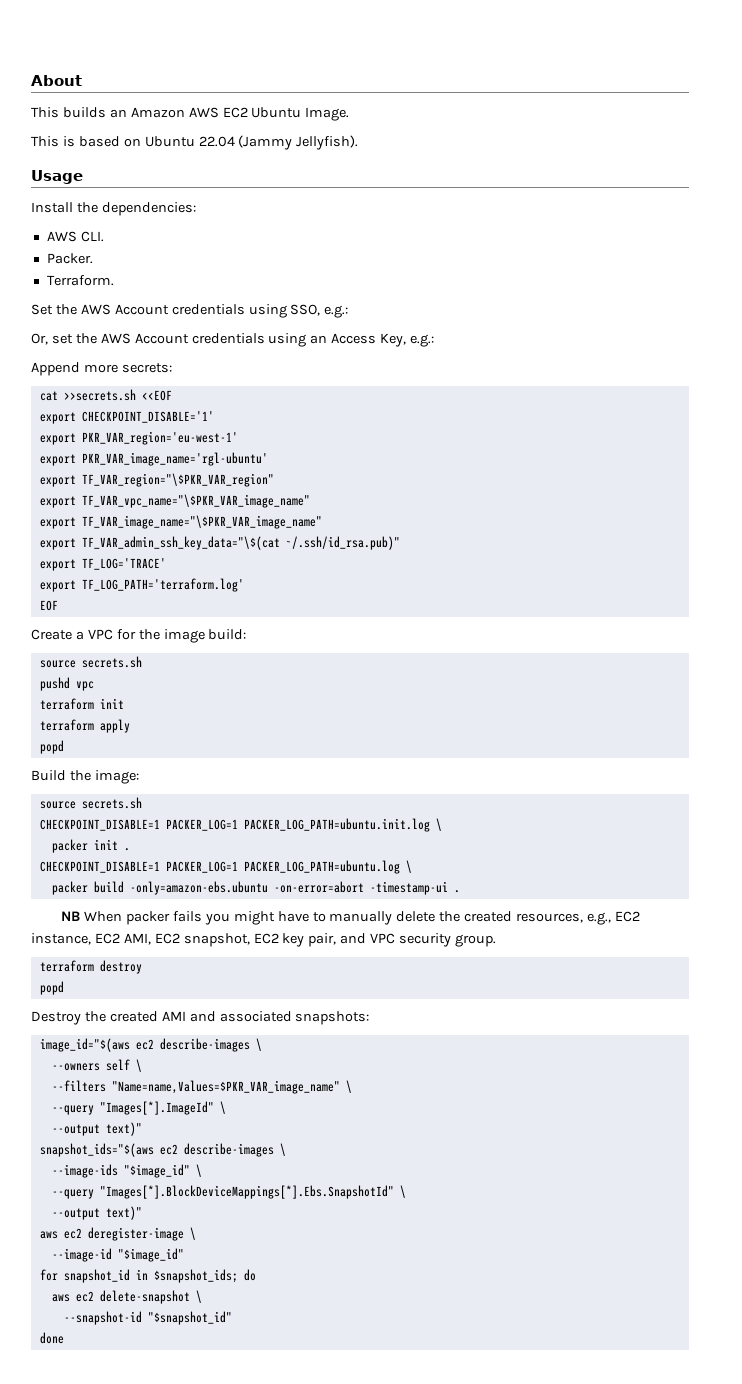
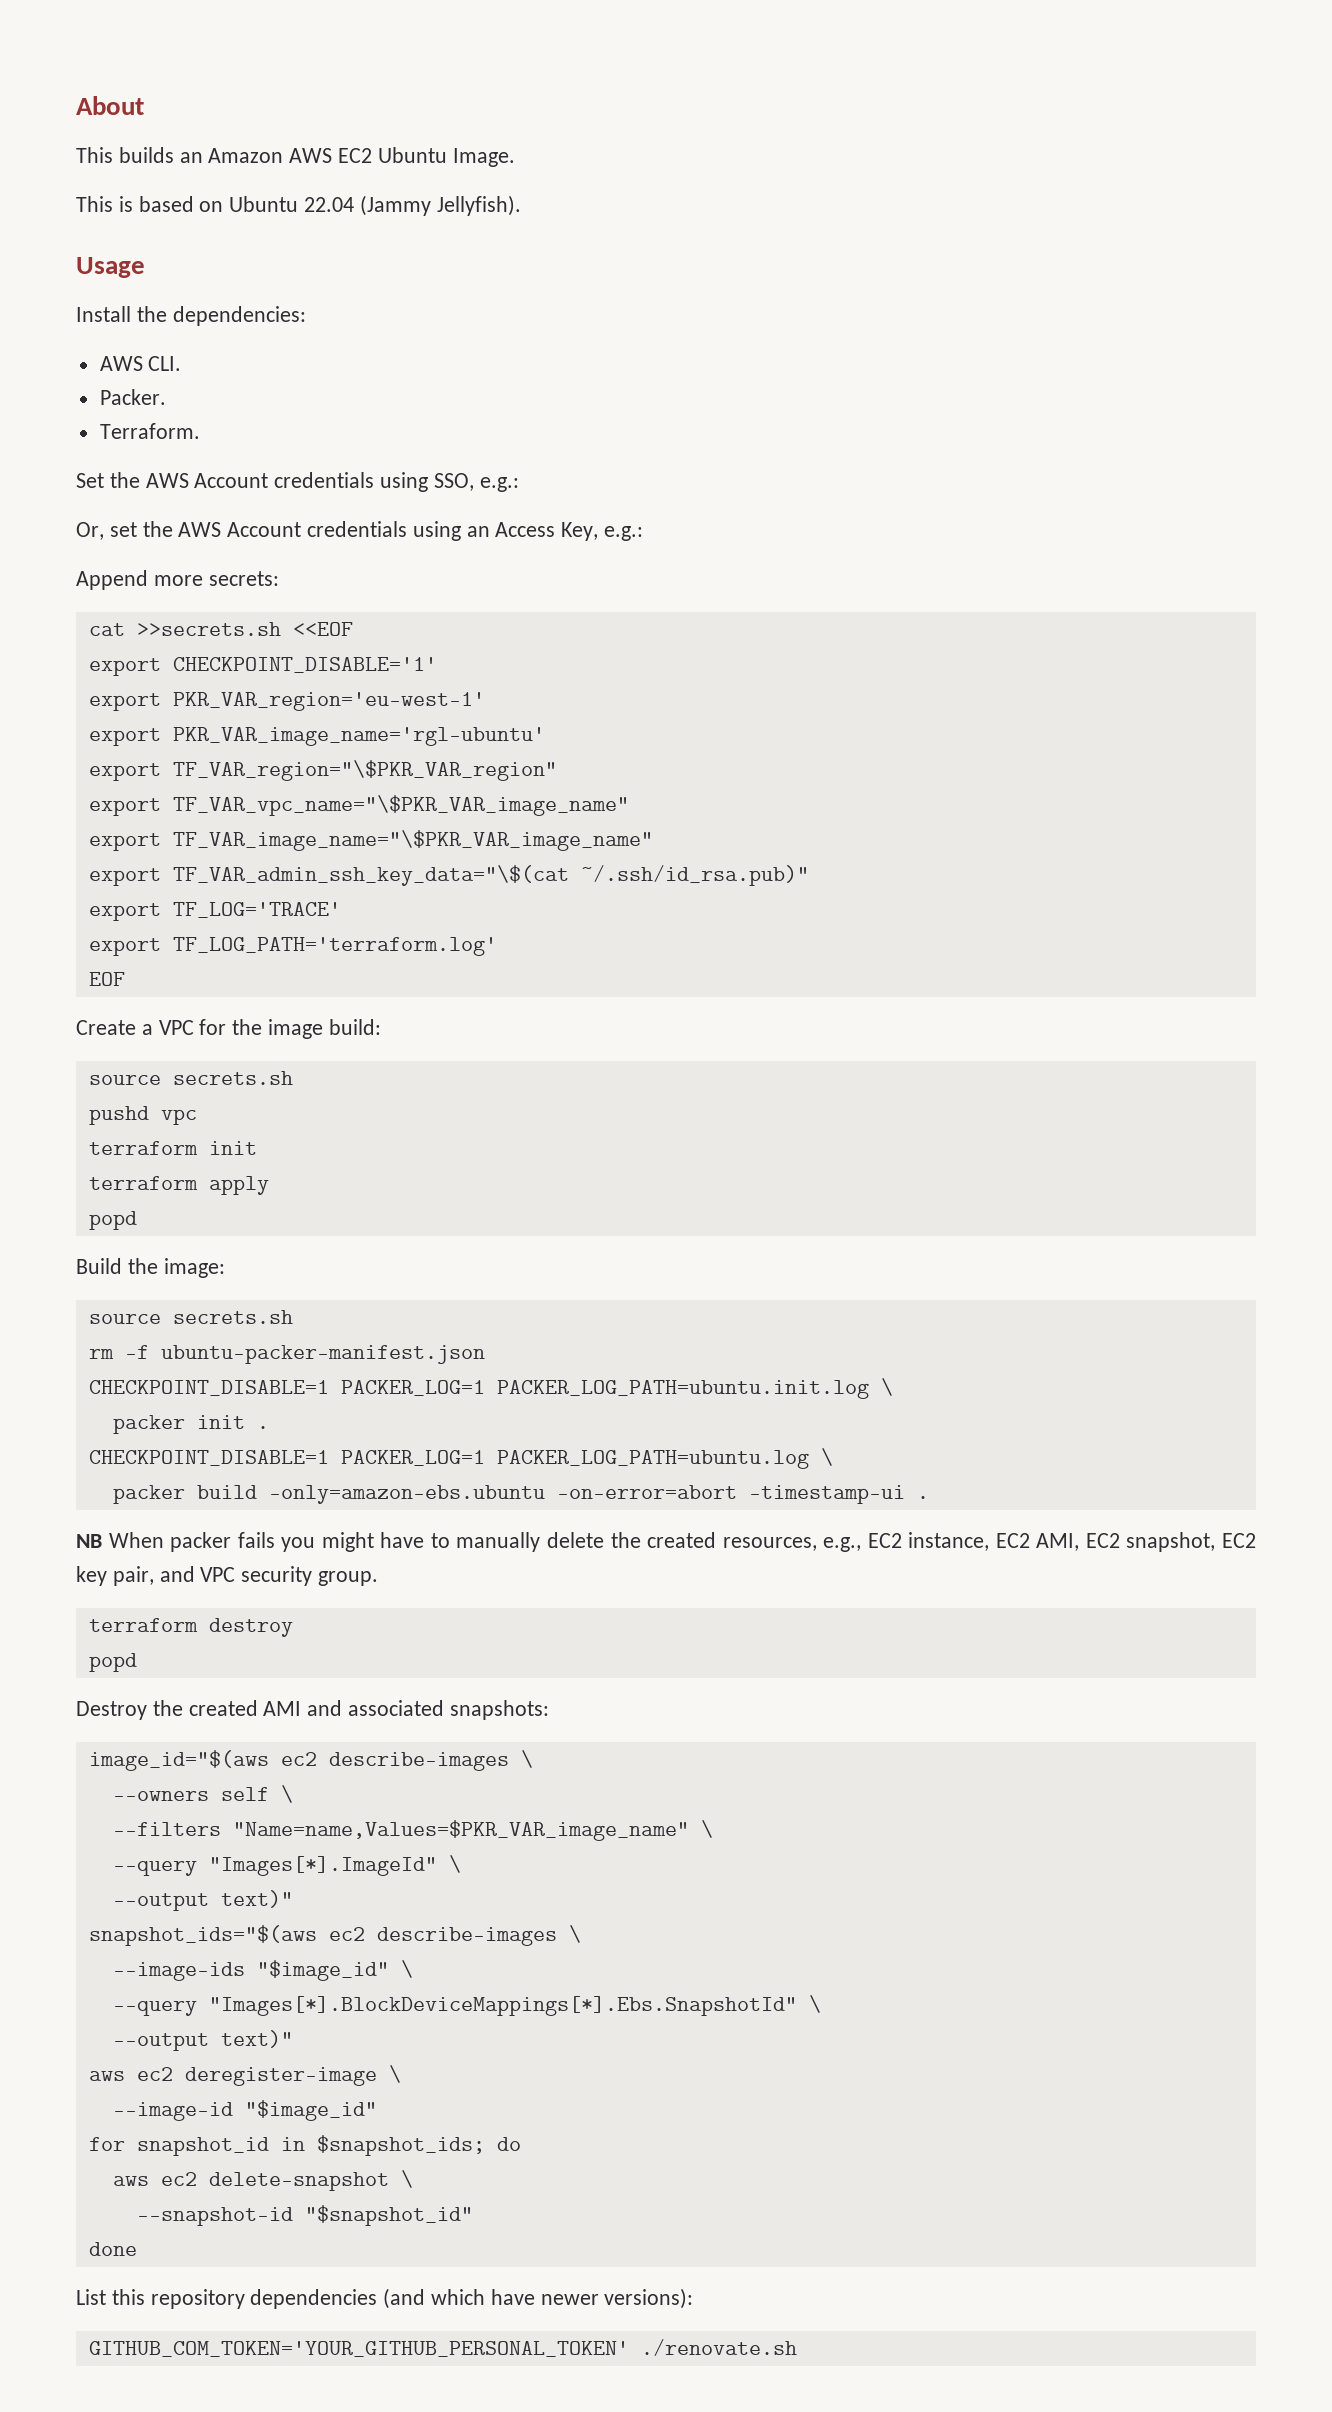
+ rm -f ubuntu-packer-manifest.json
+ List this repository dependencies (and which have newer versions):
+ GITHUB_COM_TOKEN='YOUR_GITHUB_PERSONAL_TOKEN' ./renovate.sh

